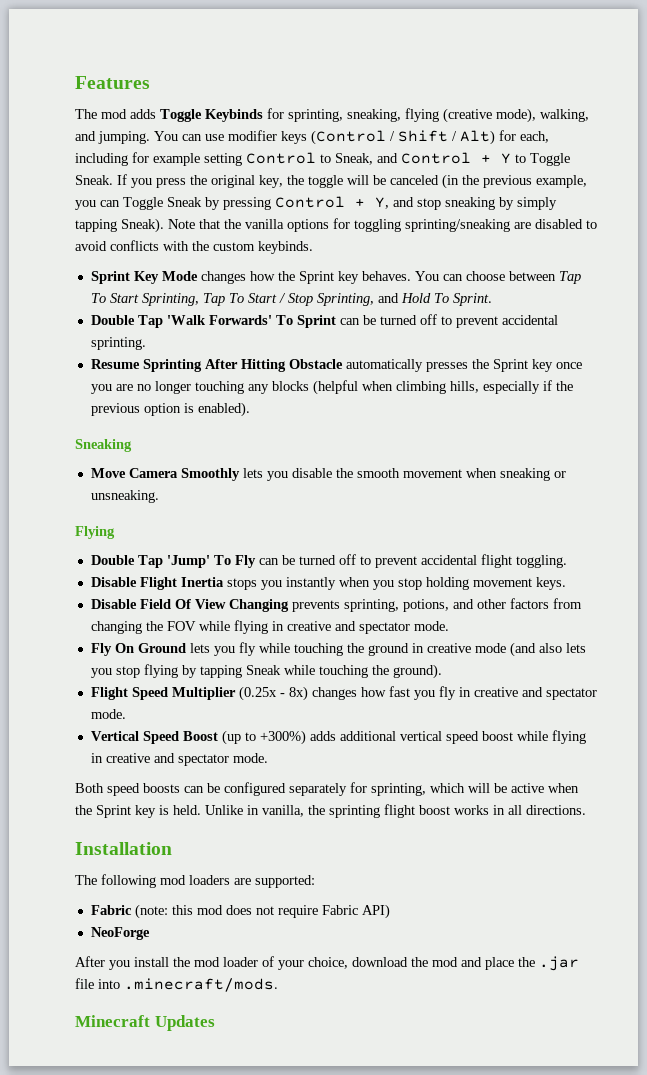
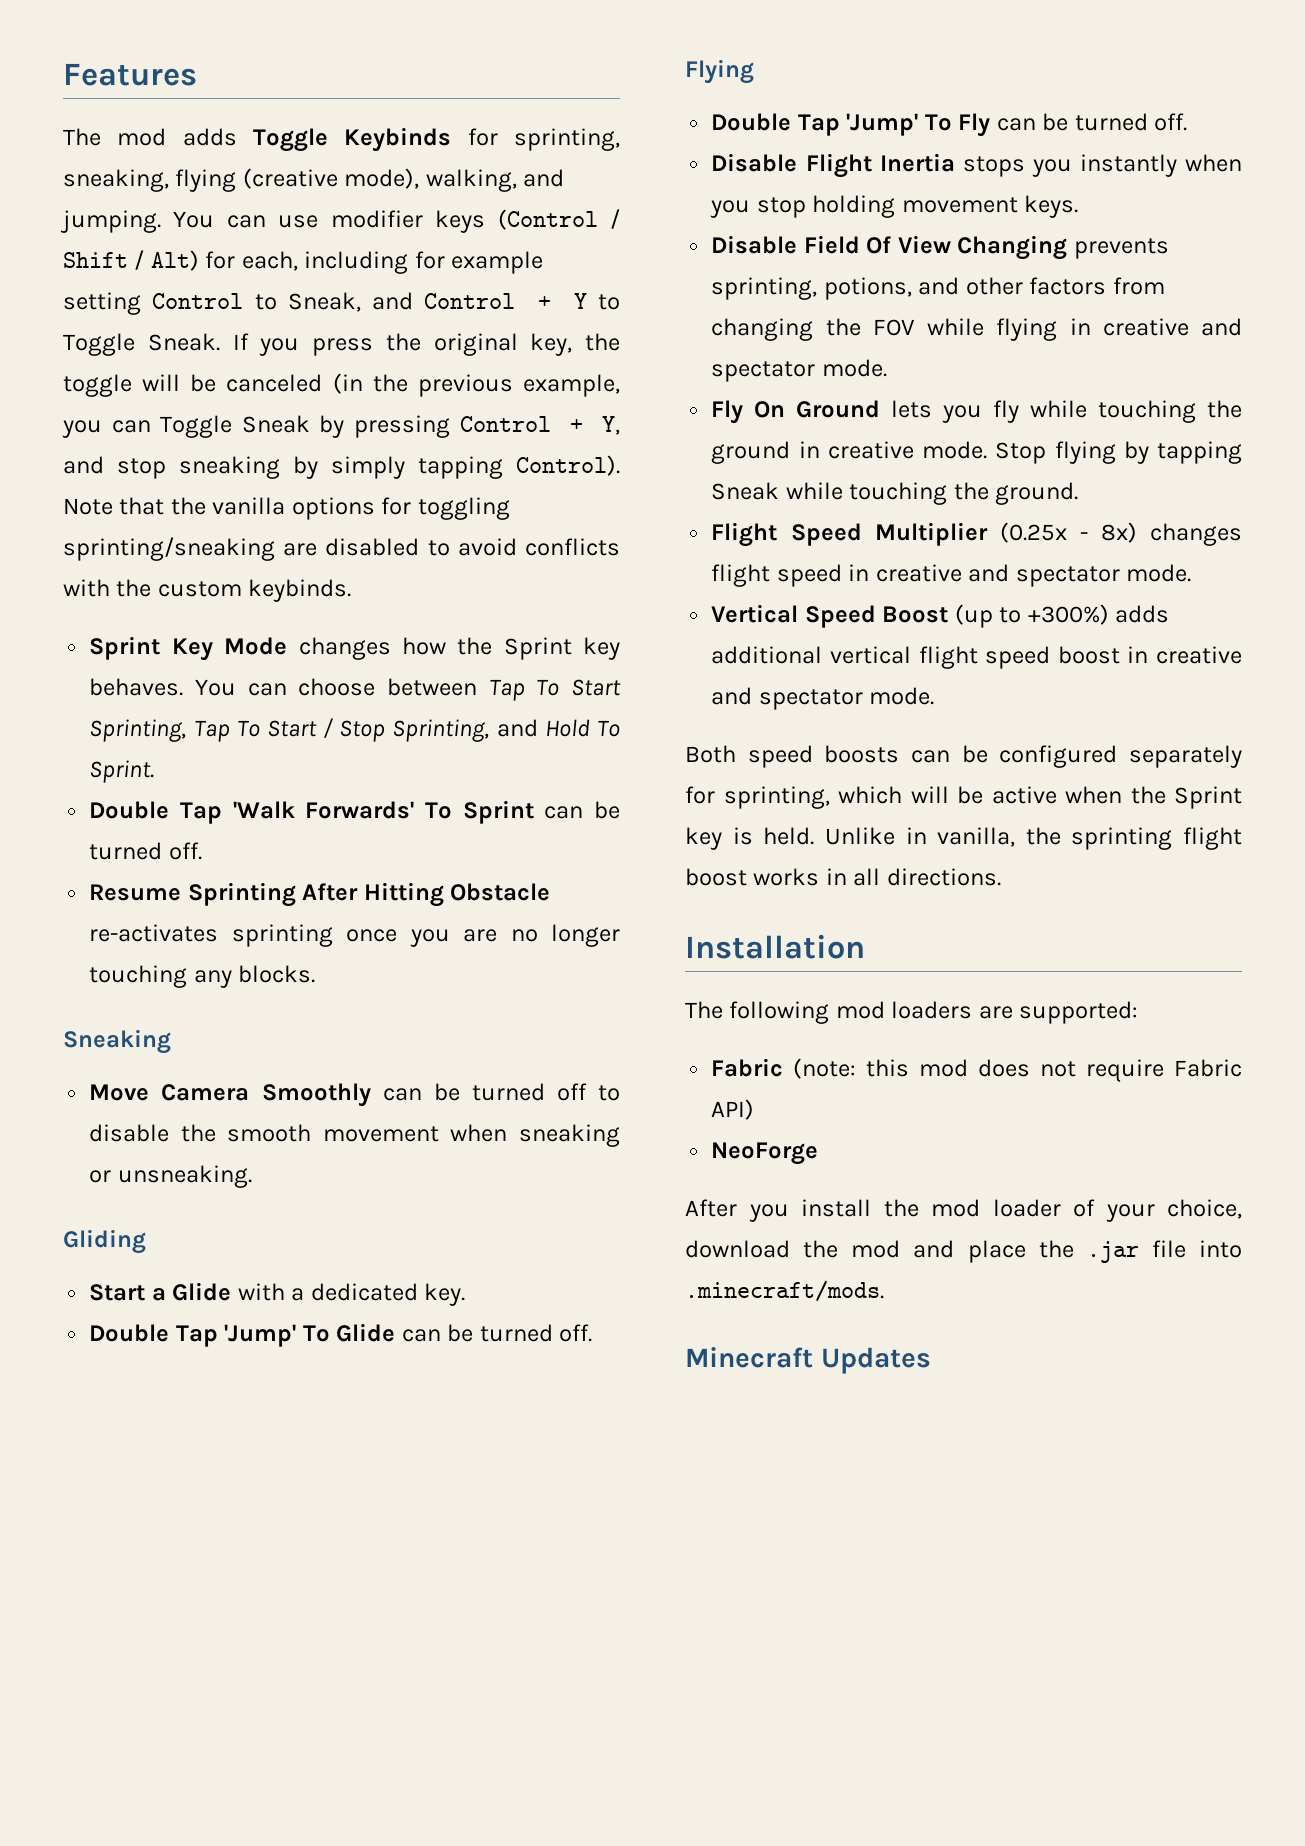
- If you press the original key, the toggle will be canceled (in the previous example, you can Toggle Sneak by pressing Control + Y, and stop sneaking by simply tapping Sneak).
+ If you press the original key, the toggle will be canceled (in the previous example, you can Toggle Sneak by pressing Control + Y, and stop sneaking by simply tapping Control).
- Double Tap 'Walk Forwards' To Sprint can be turned off to prevent accidental sprinting.
+ Double Tap 'Walk Forwards' To Sprint can be turned off.
- Resume Sprinting After Hitting Obstacle automatically presses the Sprint key once you are no longer touching any blocks (helpful when climbing hills, especially if the previous option is enabled).
+ Resume Sprinting After Hitting Obstacle re-activates sprinting once you are no longer touching any blocks.
- Move Camera Smoothly lets you disable the smooth movement when sneaking or unsneaking.
+ Move Camera Smoothly can be turned off to disable the smooth movement when sneaking or unsneaking.
+ Gliding
+ Start a Glide with a dedicated key.
+ Double Tap 'Jump' To Glide can be turned off.
- Double Tap 'Jump' To Fly can be turned off to prevent accidental flight toggling.
+ Double Tap 'Jump' To Fly can be turned off.
- Fly On Ground lets you fly while touching the ground in creative mode (and also lets you stop flying by tapping Sneak while touching the ground).
+ Fly On Ground lets you fly while touching the ground in creative mode. Stop flying by tapping Sneak while touching the ground.
- Flight Speed Multiplier (0.25x - 8x) changes how fast you fly in creative and spectator mode.
+ Flight Speed Multiplier (0.25x - 8x) changes flight speed in creative and spectator mode.
- Vertical Speed Boost (up to +300%) adds additional vertical speed boost while flying in creative and spectator mode.
+ Vertical Speed Boost (up to +300%) adds additional vertical flight speed boost in creative and spectator mode.

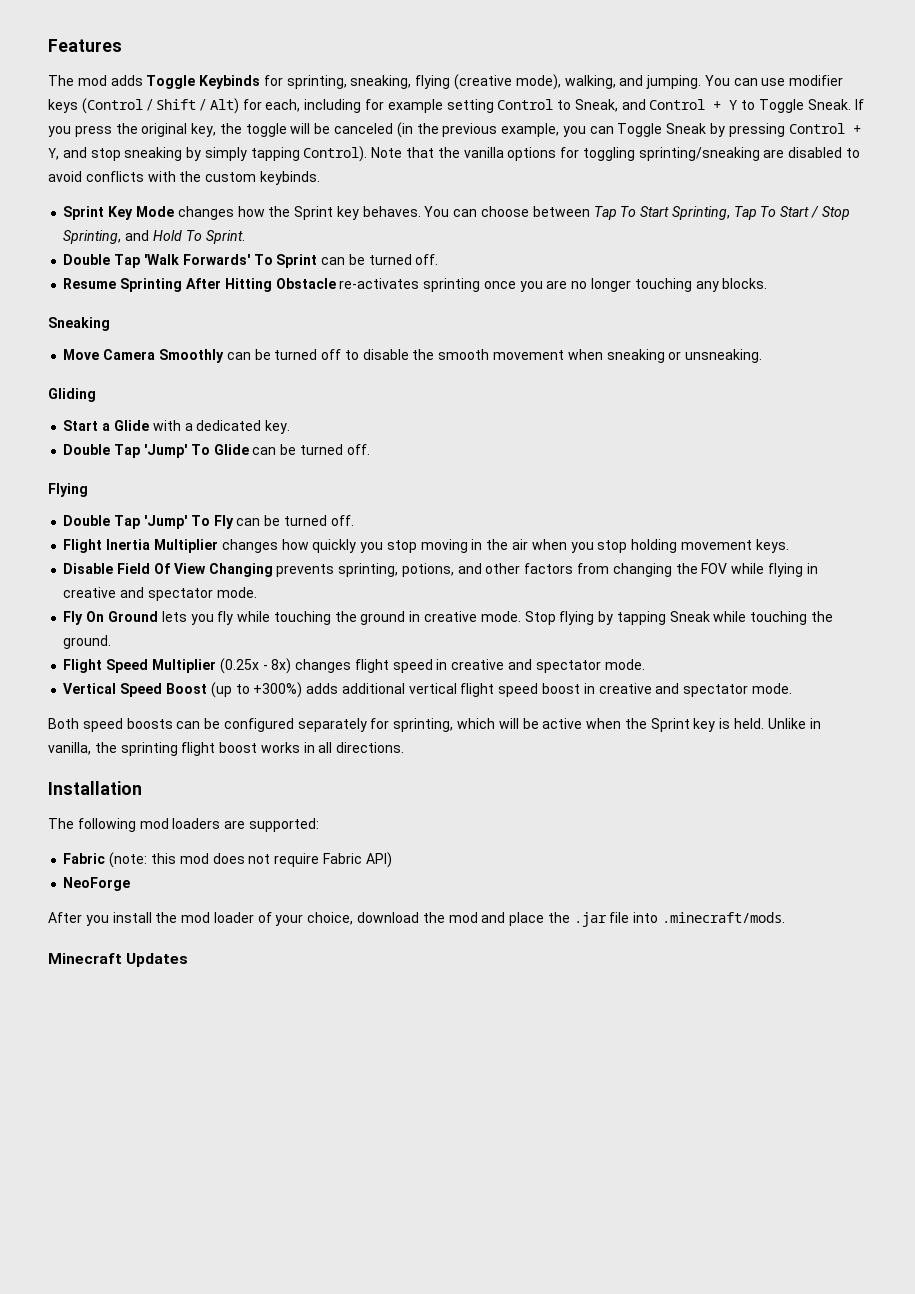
- Disable Flight Inertia stops you instantly when you stop holding movement keys.
+ Flight Inertia Multiplier changes how quickly you stop moving in the air when you stop holding movement keys.

